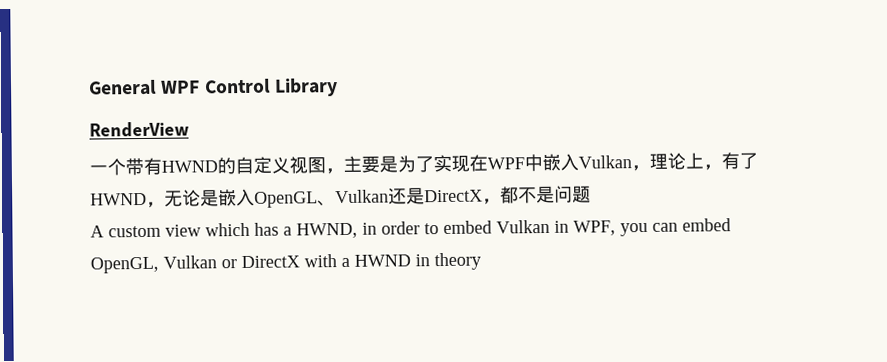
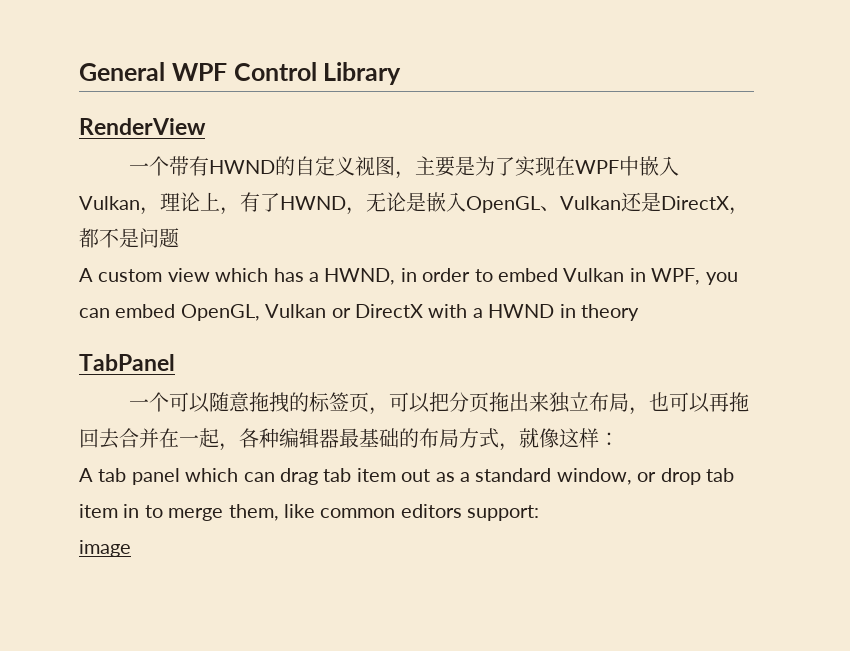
+ TabPanel
+ 一个可以随意拖拽的标签页，可以把分页拖出来独立布局，也可以再拖回去合并在一起，各种编辑器最基础的布局方式，就像这样：
+ A tab panel which can drag tab item out as a standard window, or drop tab item in to merge them, like common editors support:
+ image

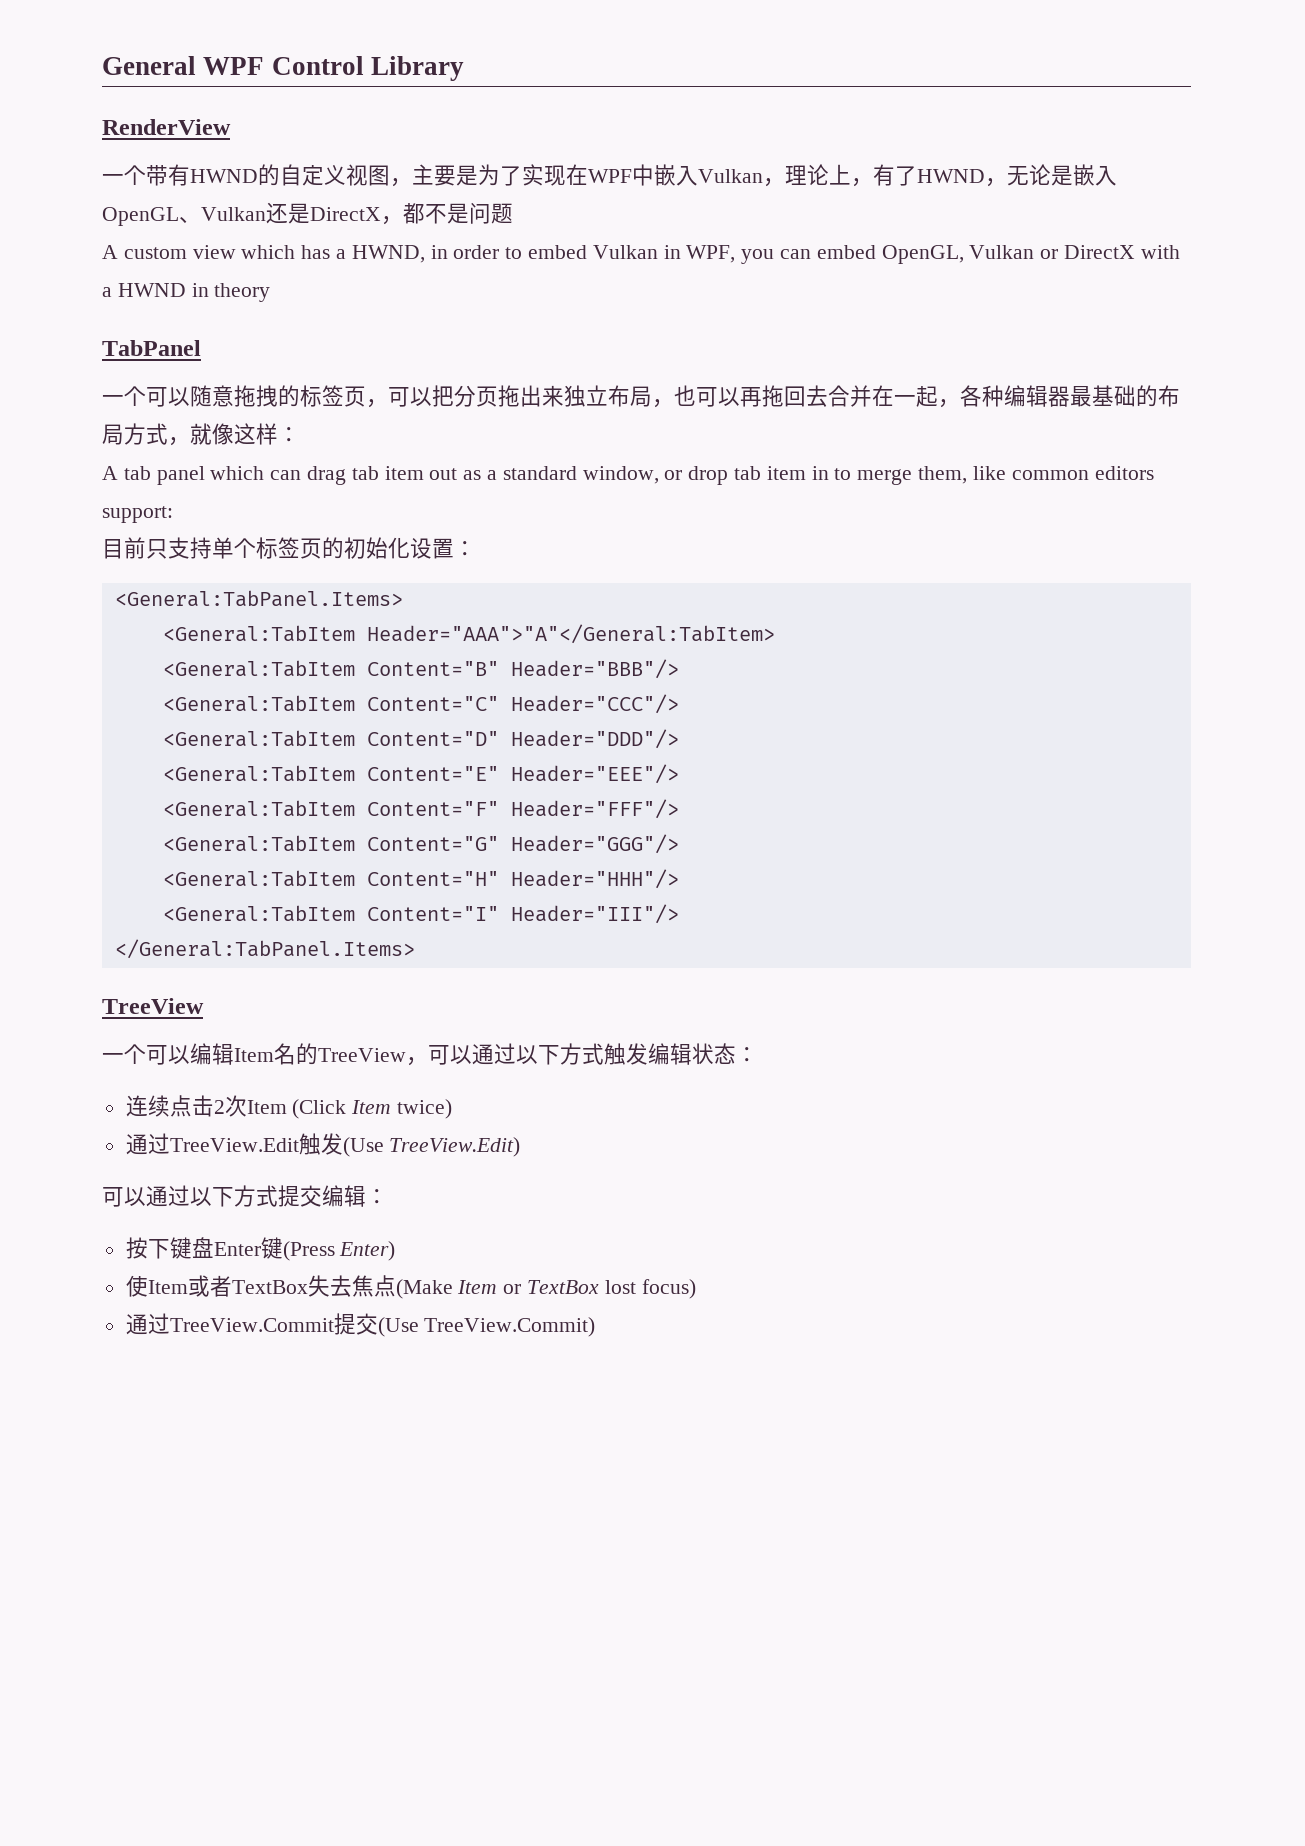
- image
+ 目前只支持单个标签页的初始化设置：
+ <General:TabPanel.Items>
+ <General:TabItem Header="AAA">"A"</General:TabItem>
+ <General:TabItem Content="B" Header="BBB"/>
+ <General:TabItem Content="C" Header="CCC"/>
+ <General:TabItem Content="D" Header="DDD"/>
+ <General:TabItem Content="E" Header="EEE"/>
+ <General:TabItem Content="F" Header="FFF"/>
+ <General:TabItem Content="G" Header="GGG"/>
+ <General:TabItem Content="H" Header="HHH"/>
+ <General:TabItem Content="I" Header="III"/>
+ </General:TabPanel.Items>
+ TreeView
+ 一个可以编辑Item名的TreeView，可以通过以下方式触发编辑状态：
+ 连续点击2次Item (Click Item twice)
+ 通过TreeView.Edit触发(Use TreeView.Edit)
+ 可以通过以下方式提交编辑：
+ 按下键盘Enter键(Press Enter)
+ 使Item或者TextBox失去焦点(Make Item or TextBox lost focus)
+ 通过TreeView.Commit提交(Use TreeView.Commit)

